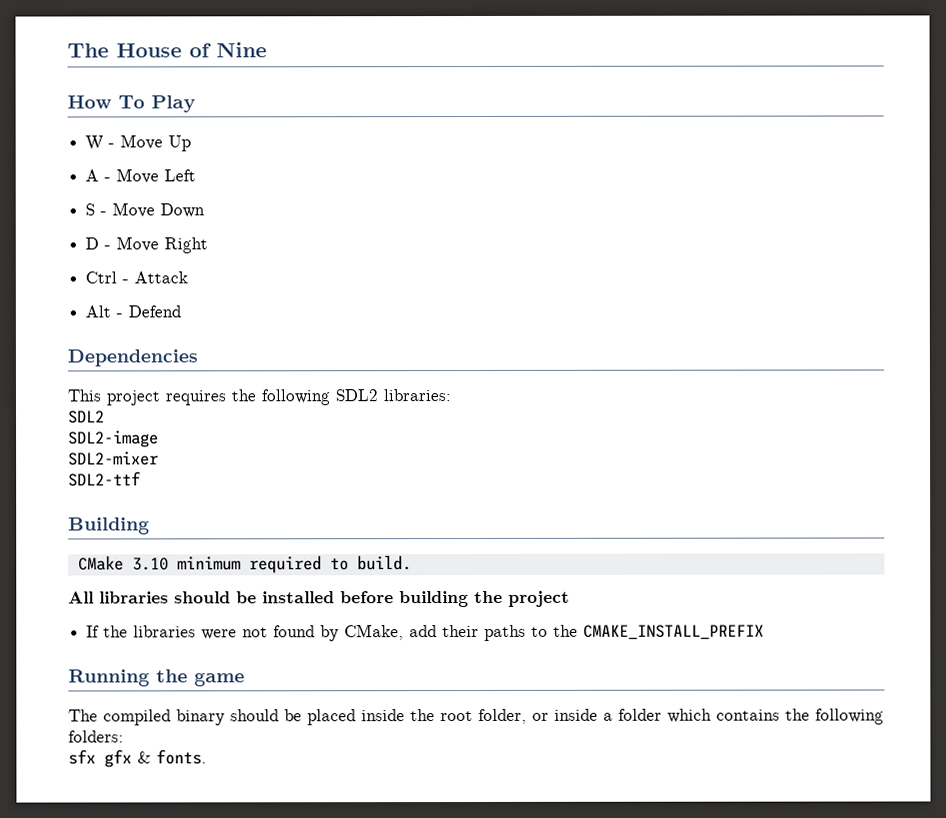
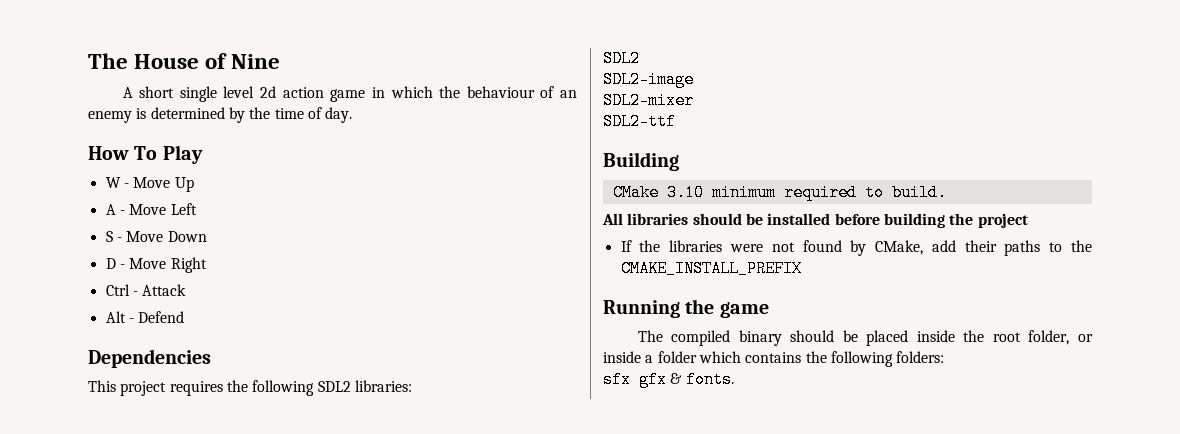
+ A short single level 2d action game in which the behaviour of an enemy is determined by the time of day.

